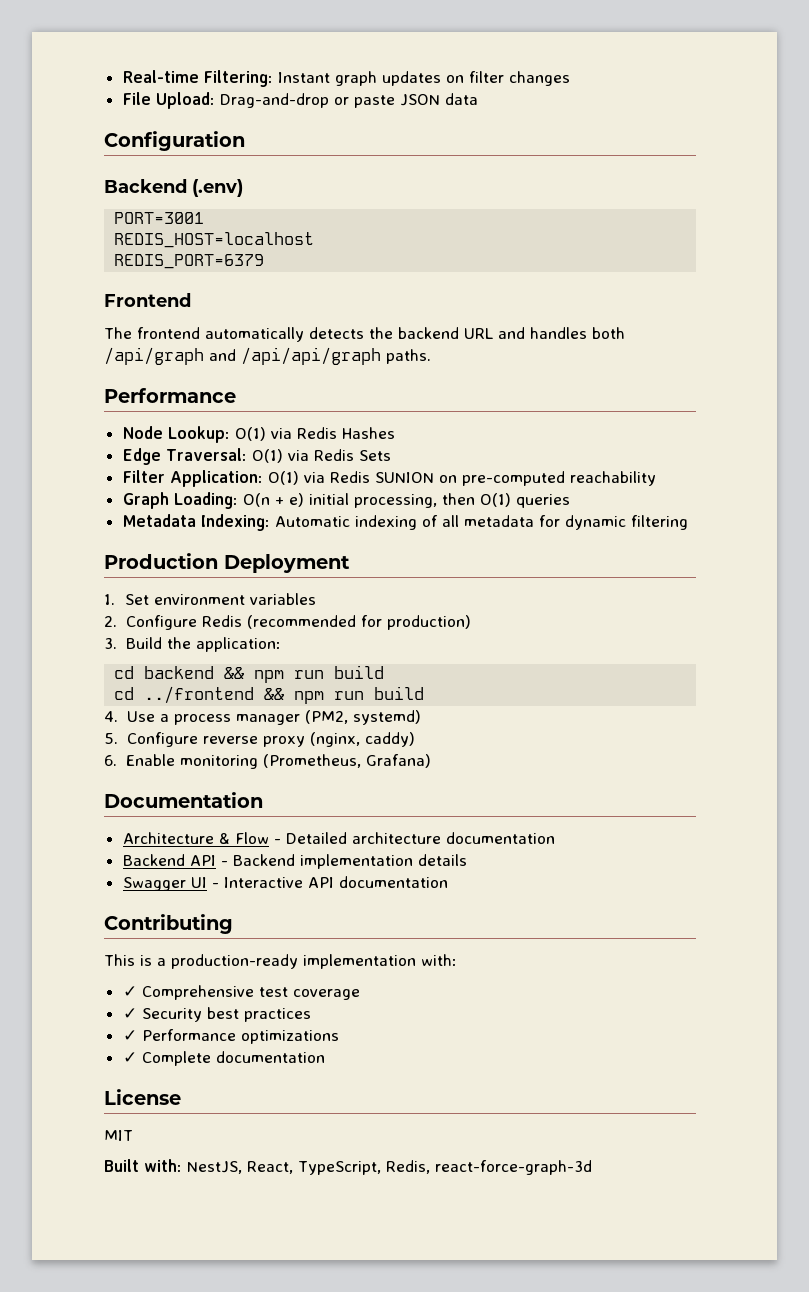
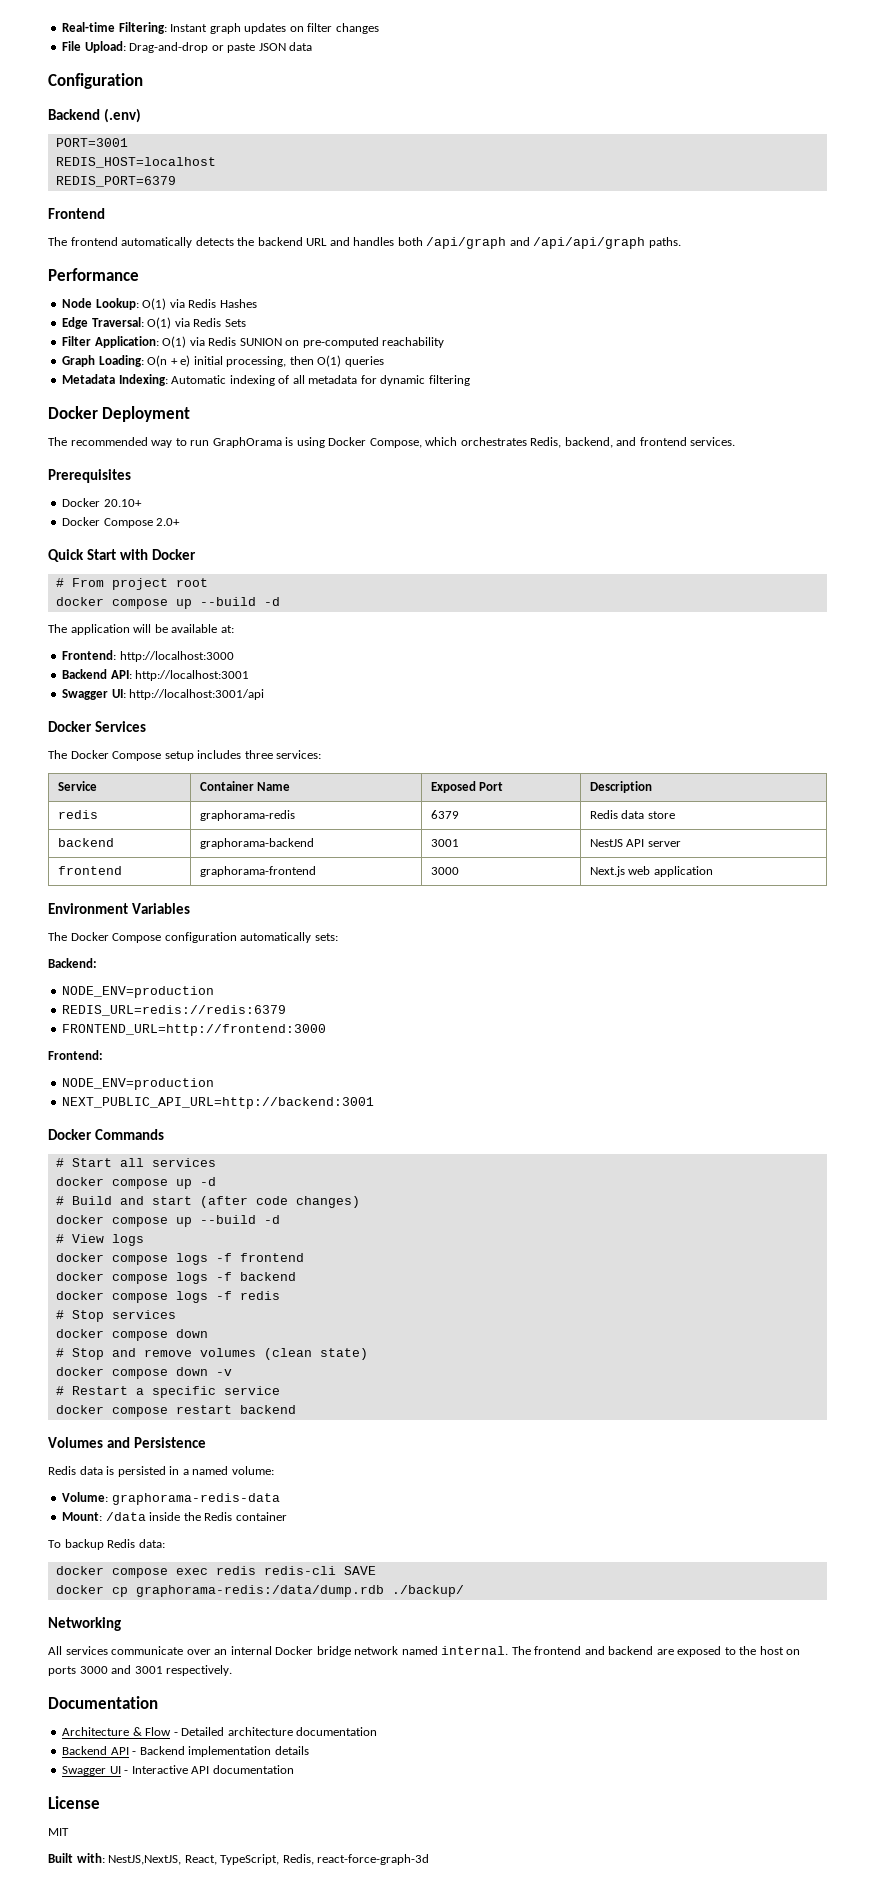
- Production Deployment
+ Docker Deployment
- 1. Set environment variables
- 2. Configure Redis (recommended for production)
- 3. Build the application:
- cd backend && npm run build
- cd ../frontend && npm run build
- 4. Use a process manager (PM2, systemd)
- 5. Configure reverse proxy (nginx, caddy)
- 6. Enable monitoring (Prometheus, Grafana)
+ The recommended way to run GraphOrama is using Docker Compose, which orchestrates Redis, backend, and frontend services.
+ Prerequisites
+ Docker 20.10+
+ Docker Compose 2.0+
+ Quick Start with Docker
+ # From project root
+ docker compose up --build -d
+ The application will be available at:
+ Frontend: http://localhost:3000
+ Backend API: http://localhost:3001
+ Swagger UI: http://localhost:3001/api
+ Docker Services
+ The Docker Compose setup includes three services:
+ Service | Container Name | Exposed Port | Description
+ redis | graphorama-redis | 6379 | Redis data store
+ backend | graphorama-backend | 3001 | NestJS API server
+ frontend | graphorama-frontend | 3000 | Next.js web application
+ Environment Variables
+ The Docker Compose configuration automatically sets:
+ Backend:
+ NODE_ENV=production
+ REDIS_URL=redis://redis:6379
+ FRONTEND_URL=http://frontend:3000
+ Frontend:
+ NODE_ENV=production
+ NEXT_PUBLIC_API_URL=http://backend:3001
+ Docker Commands
+ # Start all services
+ docker compose up -d
+ # Build and start (after code changes)
+ docker compose up --build -d
+ # View logs
+ docker compose logs -f frontend
+ docker compose logs -f backend
+ docker compose logs -f redis
+ # Stop services
+ docker compose down
+ # Stop and remove volumes (clean state)
+ docker compose down -v
+ # Restart a specific service
+ docker compose restart backend
+ Volumes and Persistence
+ Redis data is persisted in a named volume:
+ Volume: graphorama-redis-data
+ Mount: /data inside the Redis container
+ To backup Redis data:
+ docker compose exec redis redis-cli SAVE
+ docker cp graphorama-redis:/data/dump.rdb ./backup/
+ Networking
+ All services communicate over an internal Docker bridge network named internal. The frontend and backend are exposed to the host on ports 3000 and 3001 respectively.
- Contributing
- This is a production-ready implementation with:
- ✓ Comprehensive test coverage
- ✓ Security best practices
- ✓ Performance optimizations
- ✓ Complete documentation
- Built with: NestJS, React, TypeScript, Redis, react-force-graph-3d
+ Built with: NestJS,NextJS, React, TypeScript, Redis, react-force-graph-3d

